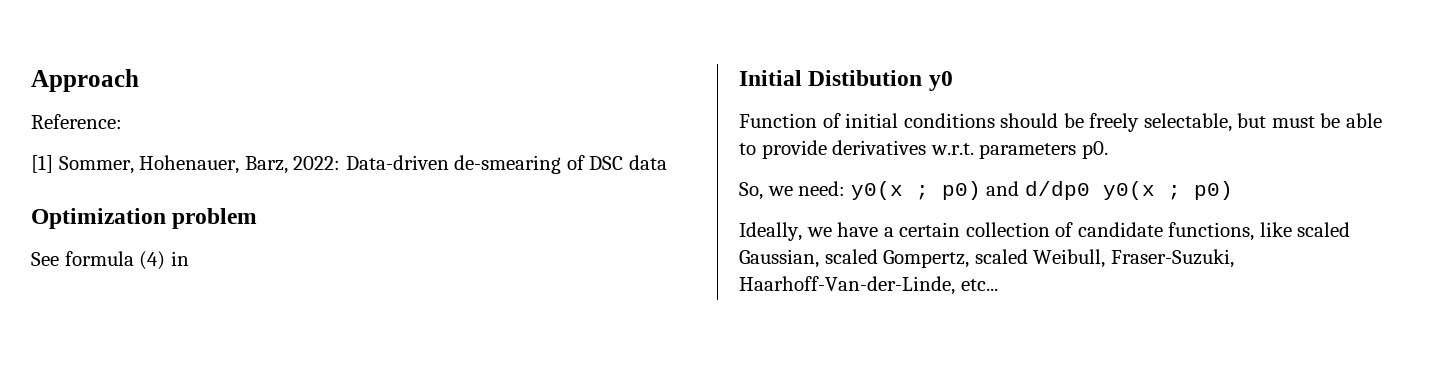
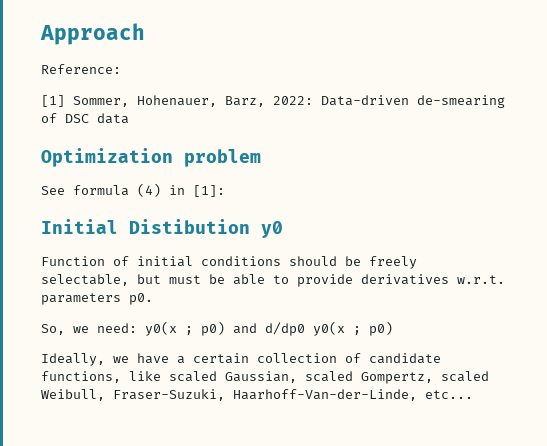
- See formula (4) in
+ See formula (4) in [1]:

